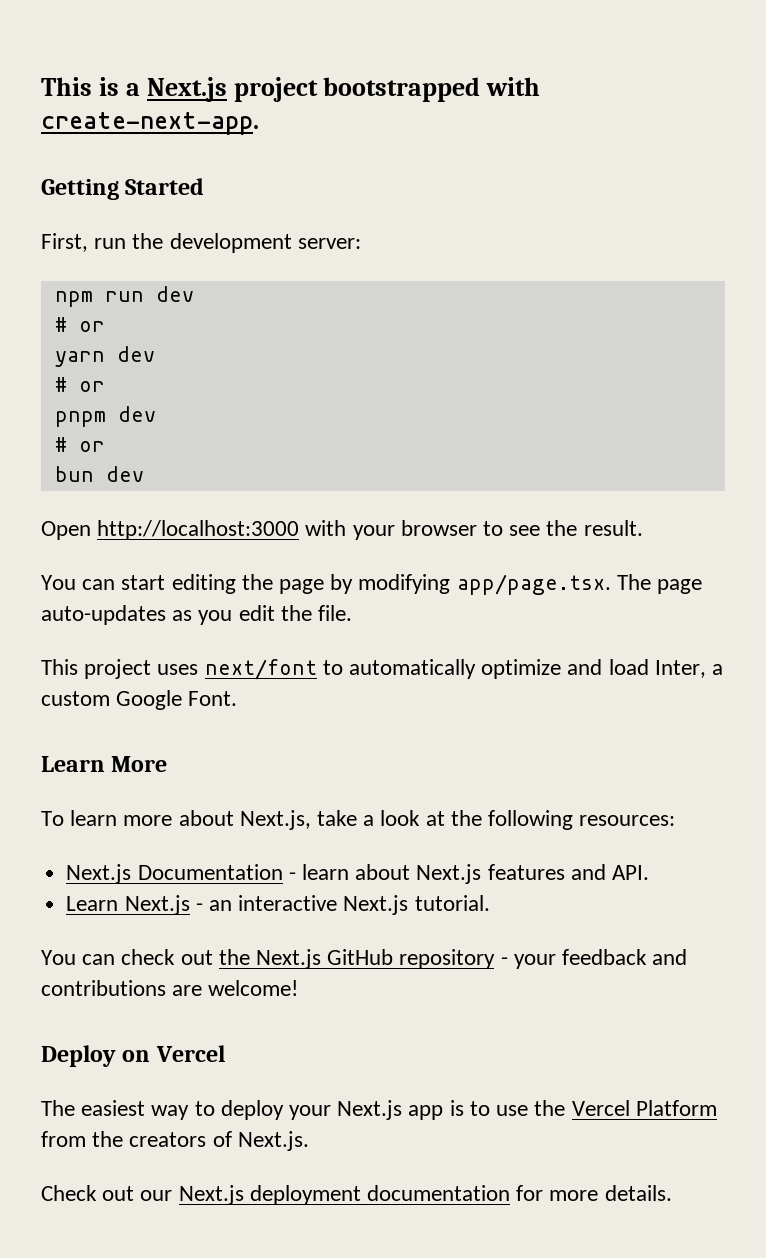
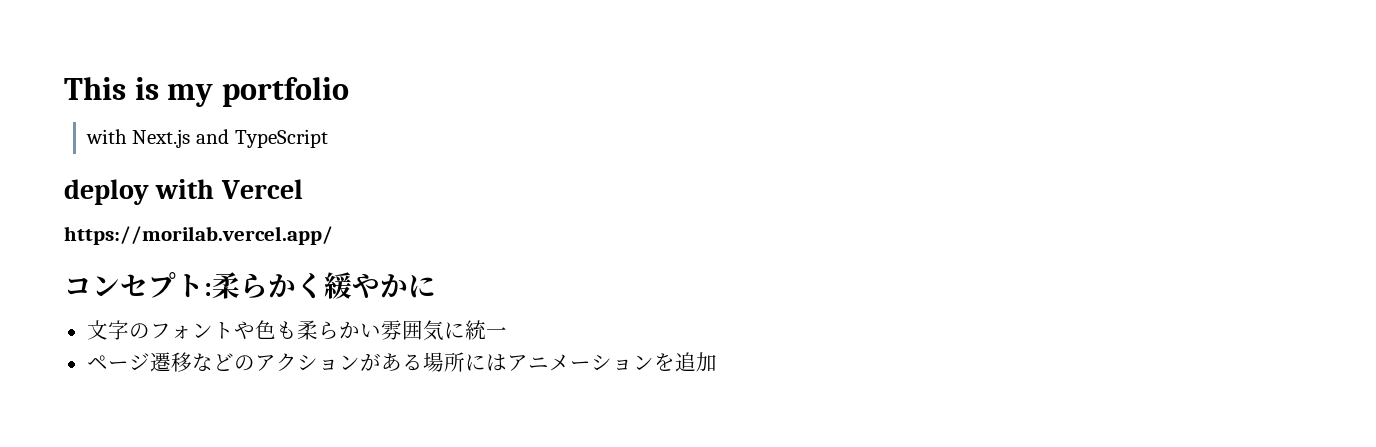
- This is a Next.js project bootstrapped with create-next-app.
- Getting Started
- First, run the development server:
- npm run dev
- # or
- yarn dev
- # or
- pnpm dev
- # or
- bun dev
- Open http://localhost:3000 with your browser to see the result.
- You can start editing the page by modifying app/page.tsx. The page auto-updates as you edit the file.
- This project uses next/font to automatically optimize and load Inter, a custom Google Font.
- Learn More
- To learn more about Next.js, take a look at the following resources:
- Next.js Documentation - learn about Next.js features and API.
- Learn Next.js - an interactive Next.js tutorial.
- You can check out the Next.js GitHub repository - your feedback and contributions are welcome!
- Deploy on Vercel
- The easiest way to deploy your Next.js app is to use the Vercel Platform from the creators of Next.js.
- Check out our Next.js deployment documentation for more details.
+ This is my portfolio
+ with Next.js and TypeScript
+ deploy with Vercel
+ https://morilab.vercel.app/
+ コンセプト:柔らかく緩やかに
+ 文字のフォントや色も柔らかい雰囲気に統一
+ ページ遷移などのアクションがある場所にはアニメーションを追加

